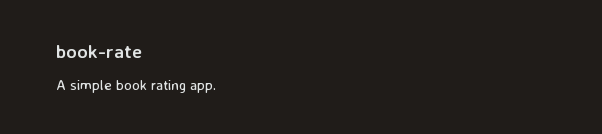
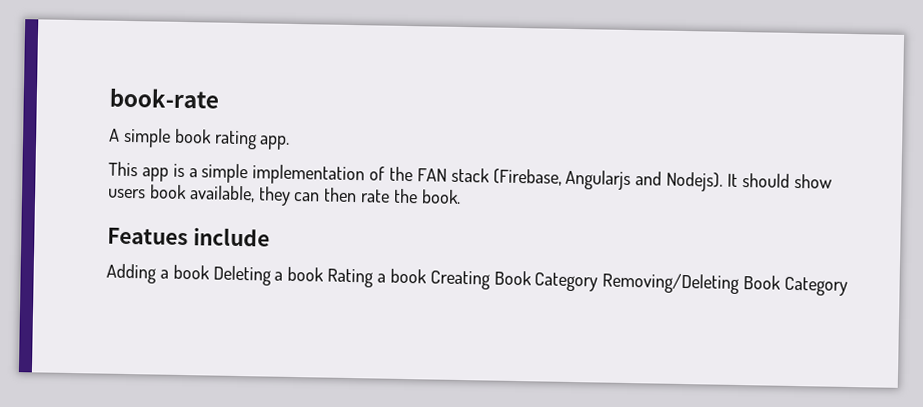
+ This app is a simple implementation of the FAN stack (Firebase, Angularjs and Nodejs). It should show users book available, they can then rate the book.
+ Featues include
+ Adding a book Deleting a book Rating a book Creating Book Category Removing/Deleting Book Category

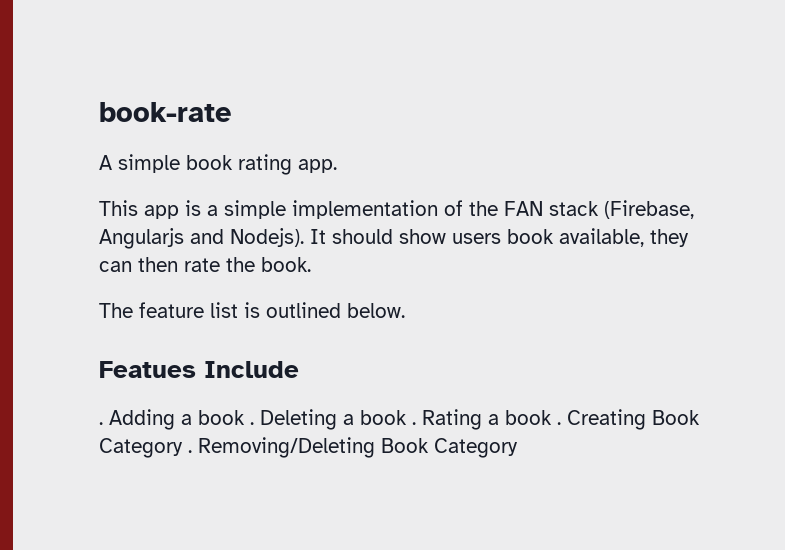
+ The feature list is outlined below.
- Featues include
- Adding a book Deleting a book Rating a book Creating Book Category Removing/Deleting Book Category
+ Featues Include
+ . Adding a book . Deleting a book . Rating a book . Creating Book Category . Removing/Deleting Book Category

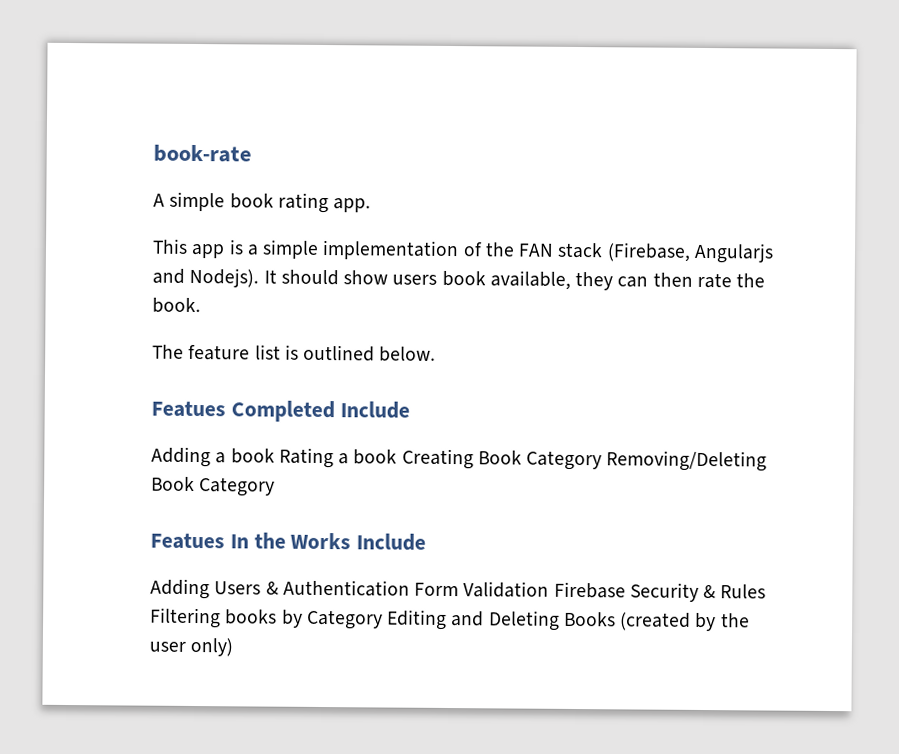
- Featues Include
- . Adding a book . Deleting a book . Rating a book . Creating Book Category . Removing/Deleting Book Category
+ Featues Completed Include
+ Adding a book Rating a book Creating Book Category Removing/Deleting Book Category
+ Featues In the Works Include
+ Adding Users & Authentication Form Validation Firebase Security & Rules Filtering books by Category Editing and Deleting Books (created by the user only)

